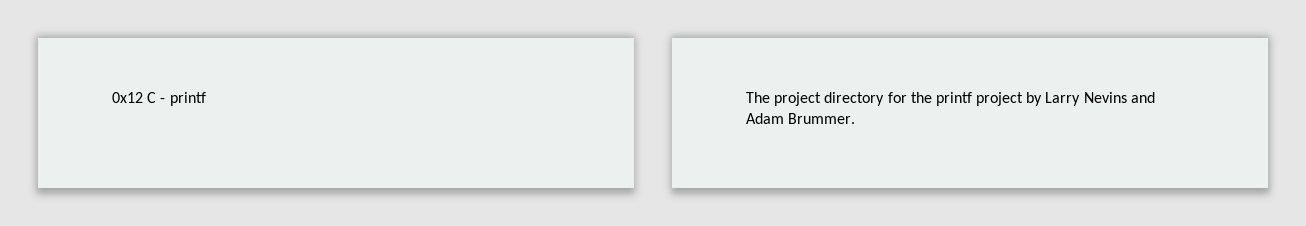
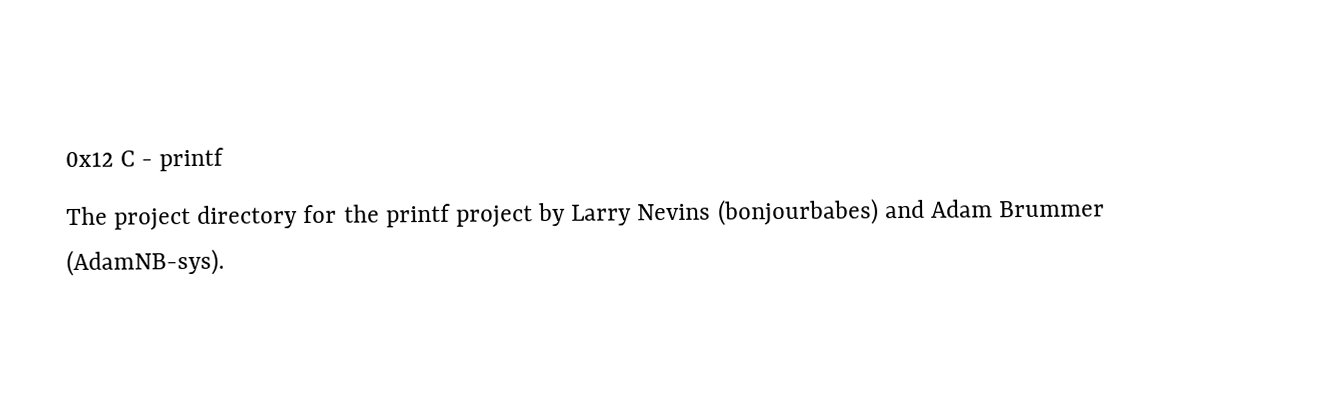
- The project directory for the printf project by Larry Nevins and Adam Brummer.
+ The project directory for the printf project by Larry Nevins (bonjourbabes) and Adam Brummer (AdamNB-sys).

